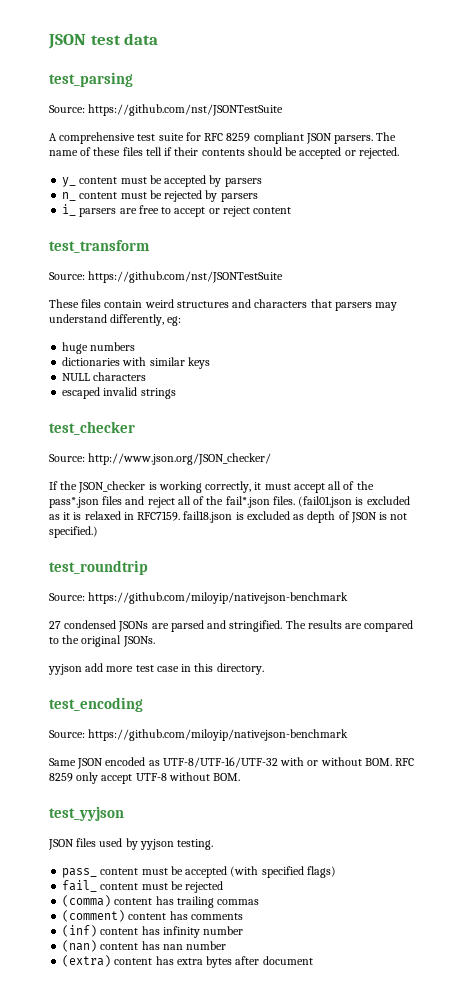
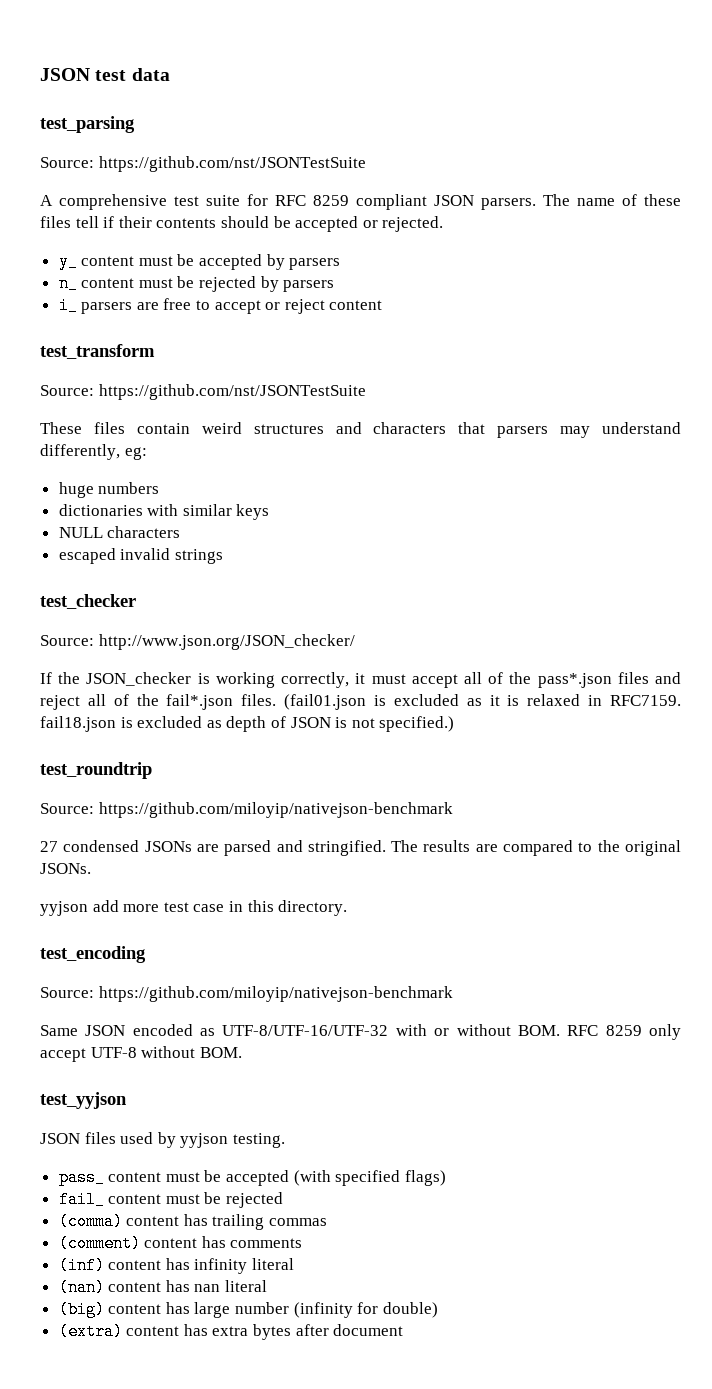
- (inf) content has infinity number
+ (inf) content has infinity literal
- (nan) content has nan number
+ (nan) content has nan literal
+ (big) content has large number (infinity for double)

